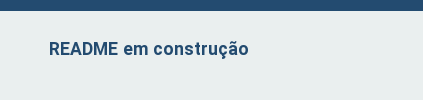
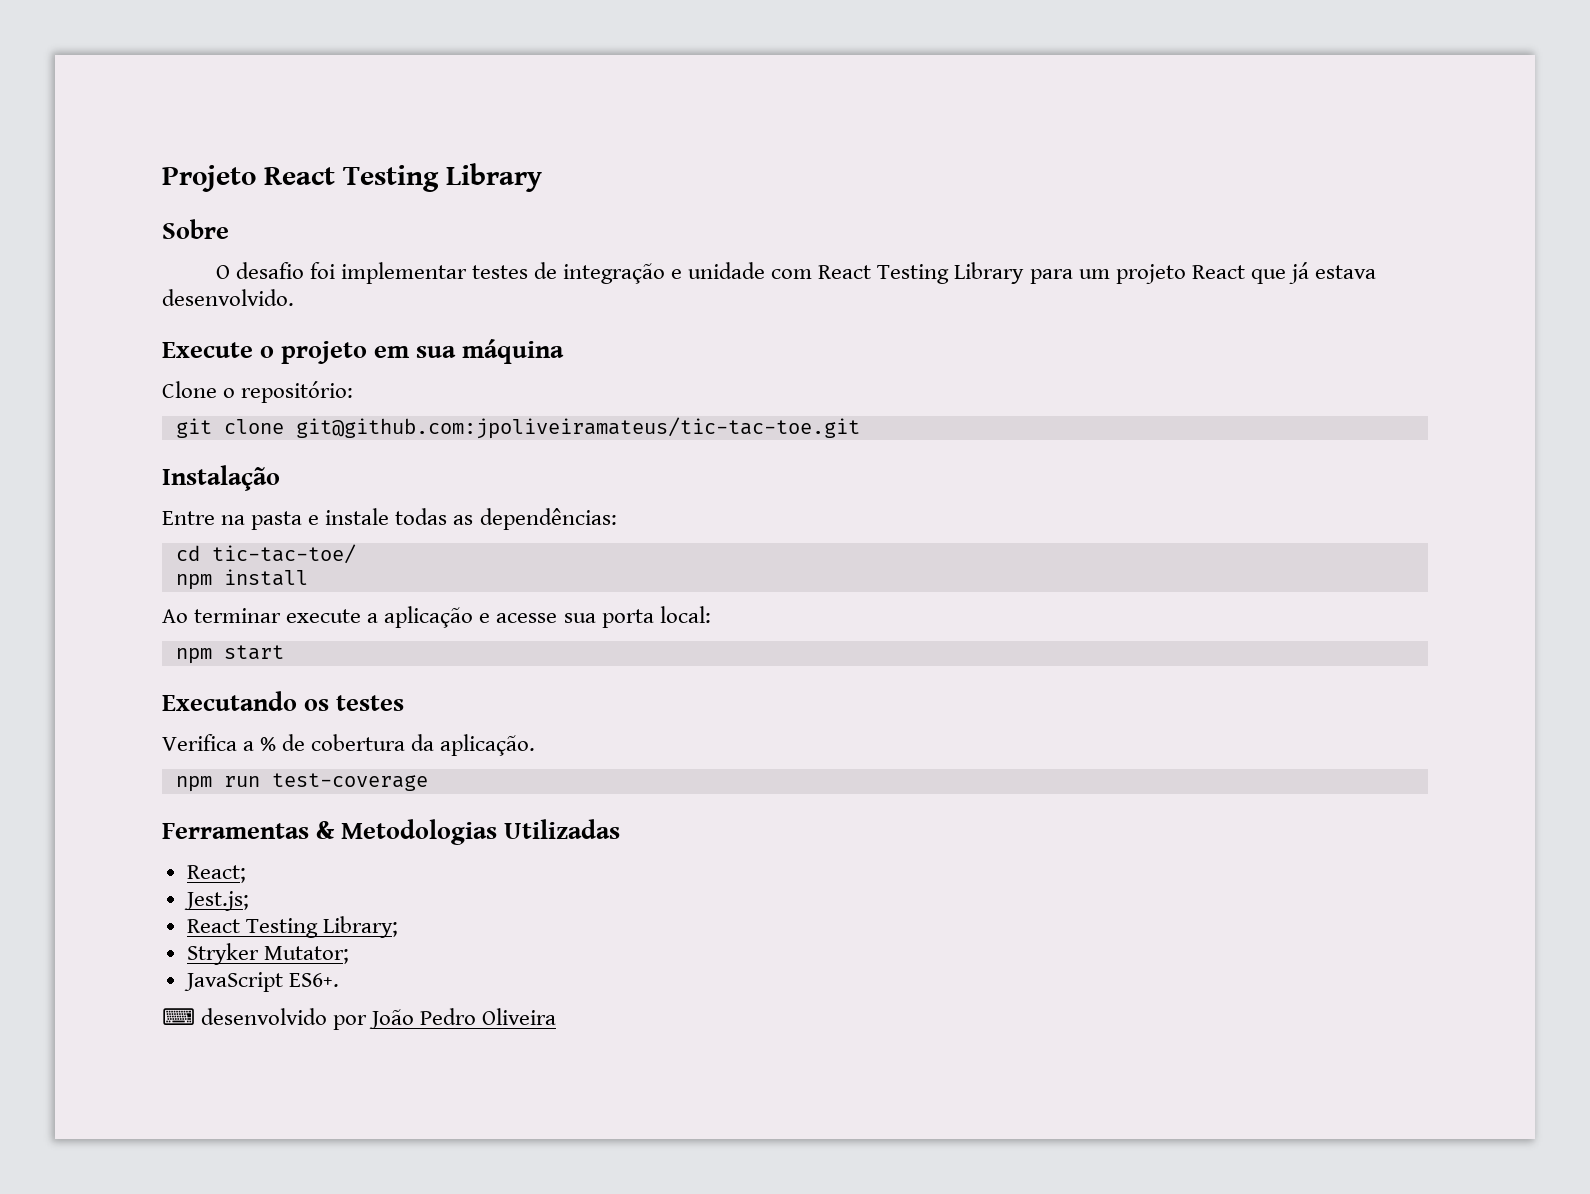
- README em construção
+ Projeto React Testing Library
+ Sobre
+ O desafio foi implementar testes de integração e unidade com React Testing Library para um projeto React que já estava desenvolvido.
+ Execute o projeto em sua máquina
+ Clone o repositório:
+ git clone git@github.com:jpoliveiramateus/tic-tac-toe.git
+ Instalação
+ Entre na pasta e instale todas as dependências:
+ cd tic-tac-toe/
+ npm install
+ Ao terminar execute a aplicação e acesse sua porta local:
+ npm start
+ Executando os testes
+ Verifica a % de cobertura da aplicação.
+ npm run test-coverage
+ Ferramentas & Metodologias Utilizadas
+ React;
+ Jest.js;
+ React Testing Library;
+ Stryker Mutator;
+ JavaScript ES6+.
+ ⌨ desenvolvido por João Pedro Oliveira

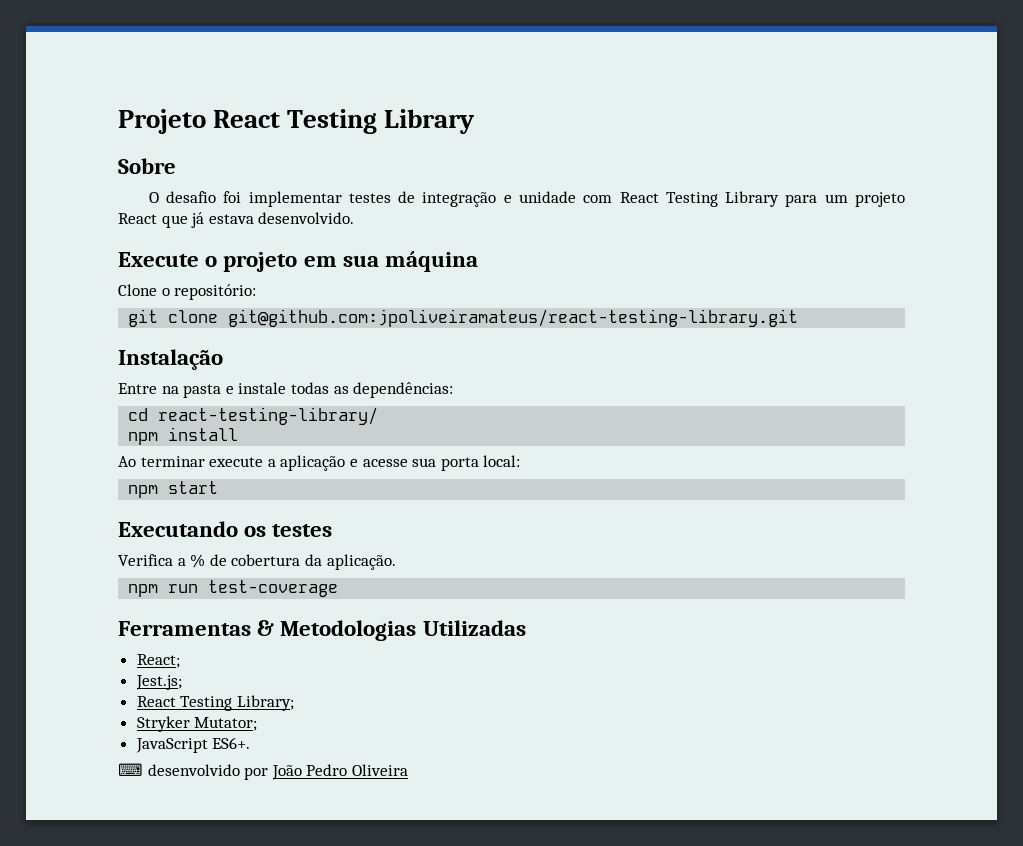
- git clone git@github.com:jpoliveiramateus/tic-tac-toe.git
+ git clone git@github.com:jpoliveiramateus/react-testing-library.git
- cd tic-tac-toe/
+ cd react-testing-library/

